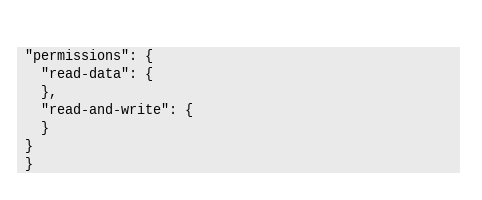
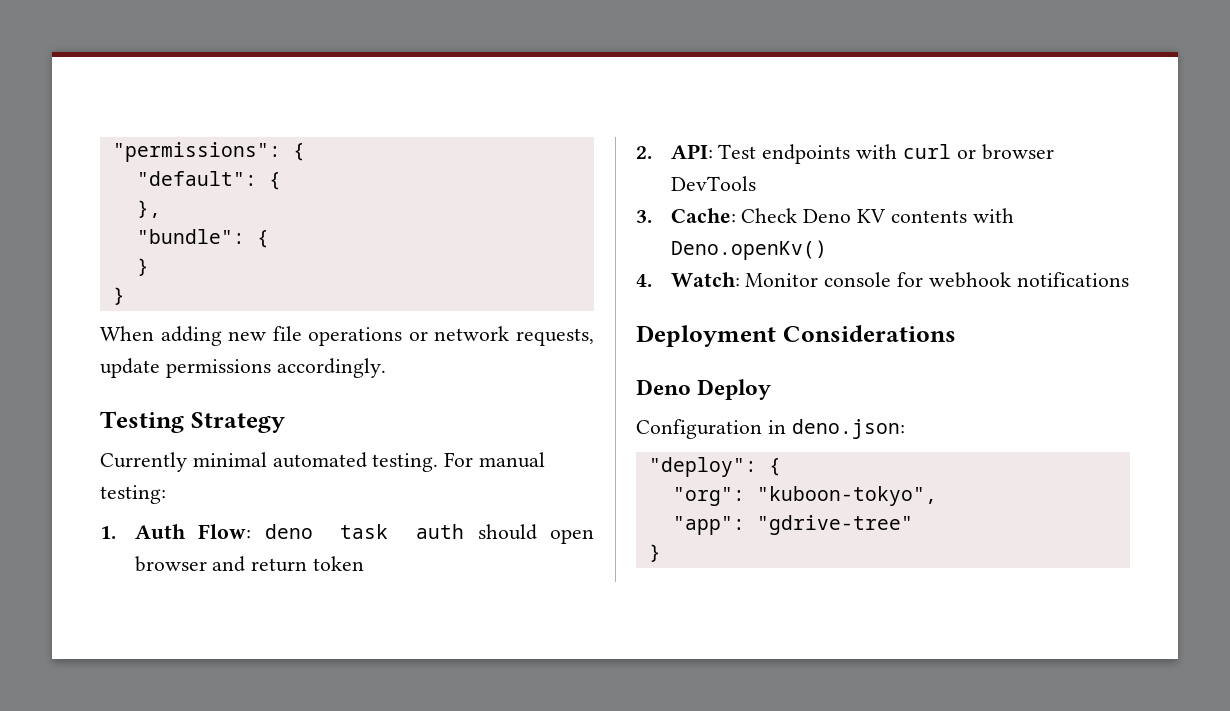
- "read-data": {
+ "default": {
- "read-and-write": {
+ "bundle": {
+ When adding new file operations or network requests, update permissions accordingly.
+ Testing Strategy
+ Currently minimal automated testing. For manual testing:
+ 1. Auth Flow: deno task auth should open browser and return token
+ 2. API: Test endpoints with curl or browser DevTools
+ 3. Cache: Check Deno KV contents with Deno.openKv()
+ 4. Watch: Monitor console for webhook notifications
+ Deployment Considerations
+ Deno Deploy
+ Configuration in deno.json:
+ "deploy": {
+ "org": "kuboon-tokyo",
+ "app": "gdrive-tree"

